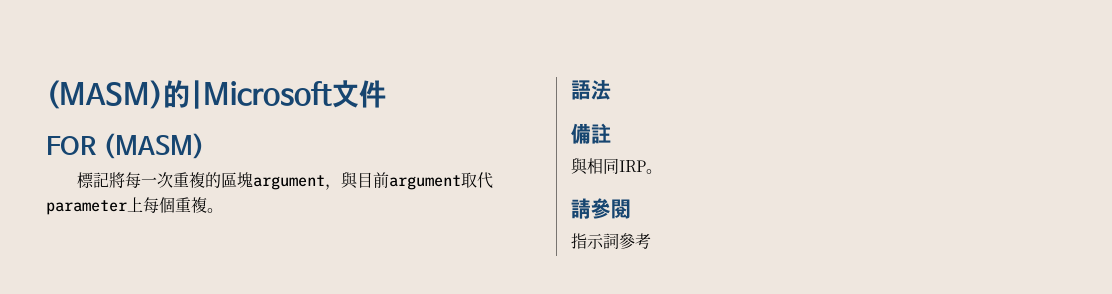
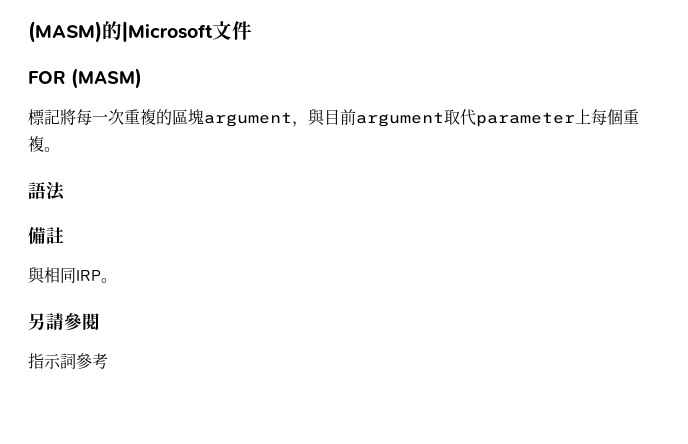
- 請參閱
+ 另請參閱

